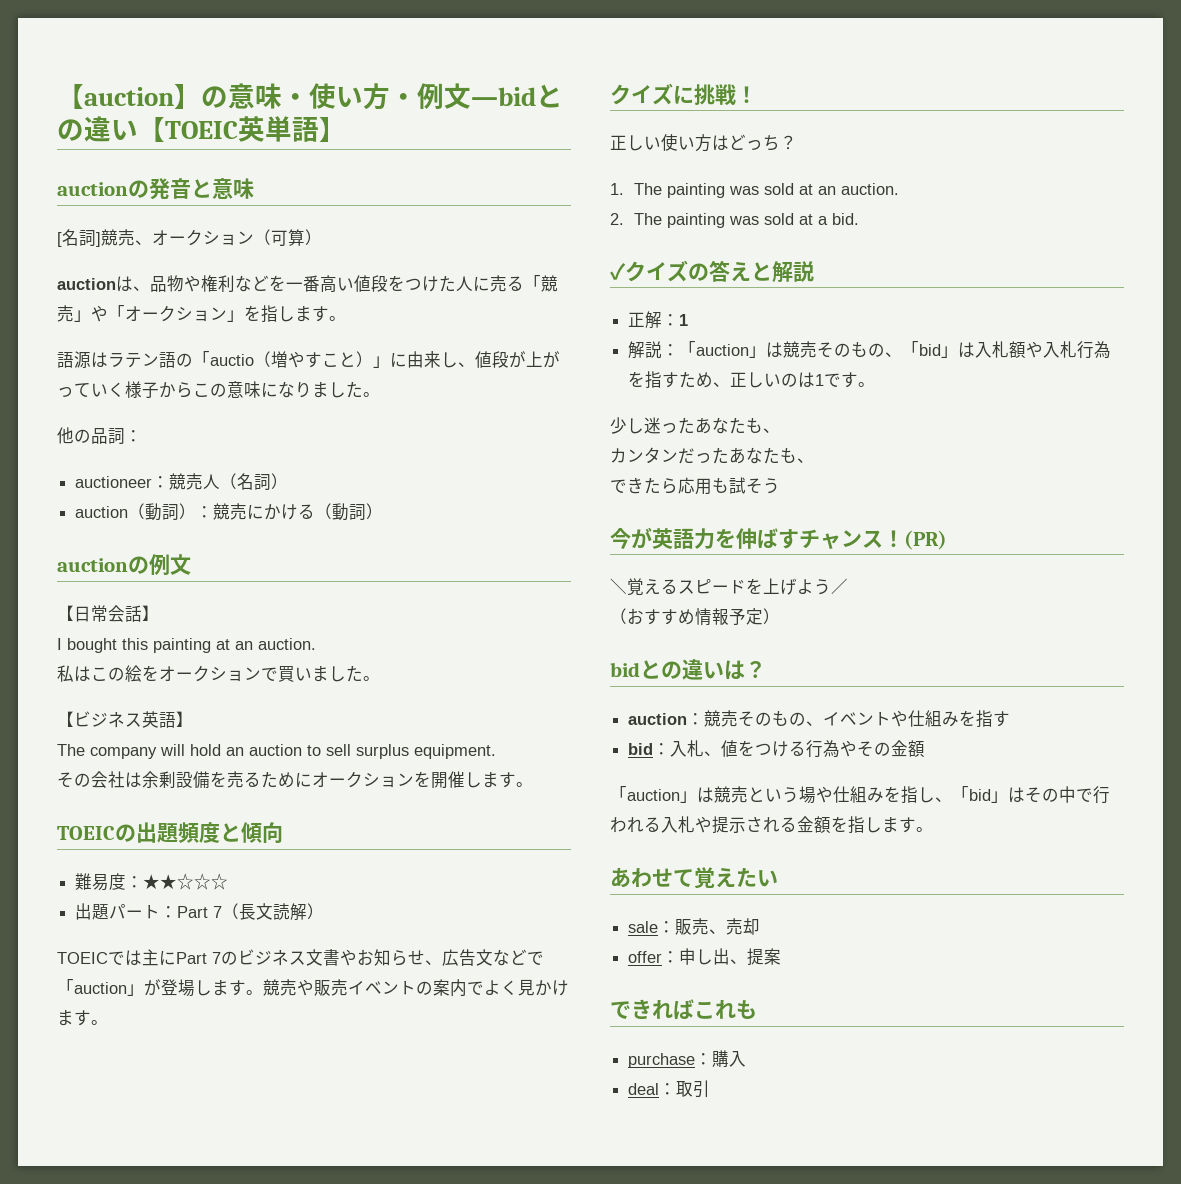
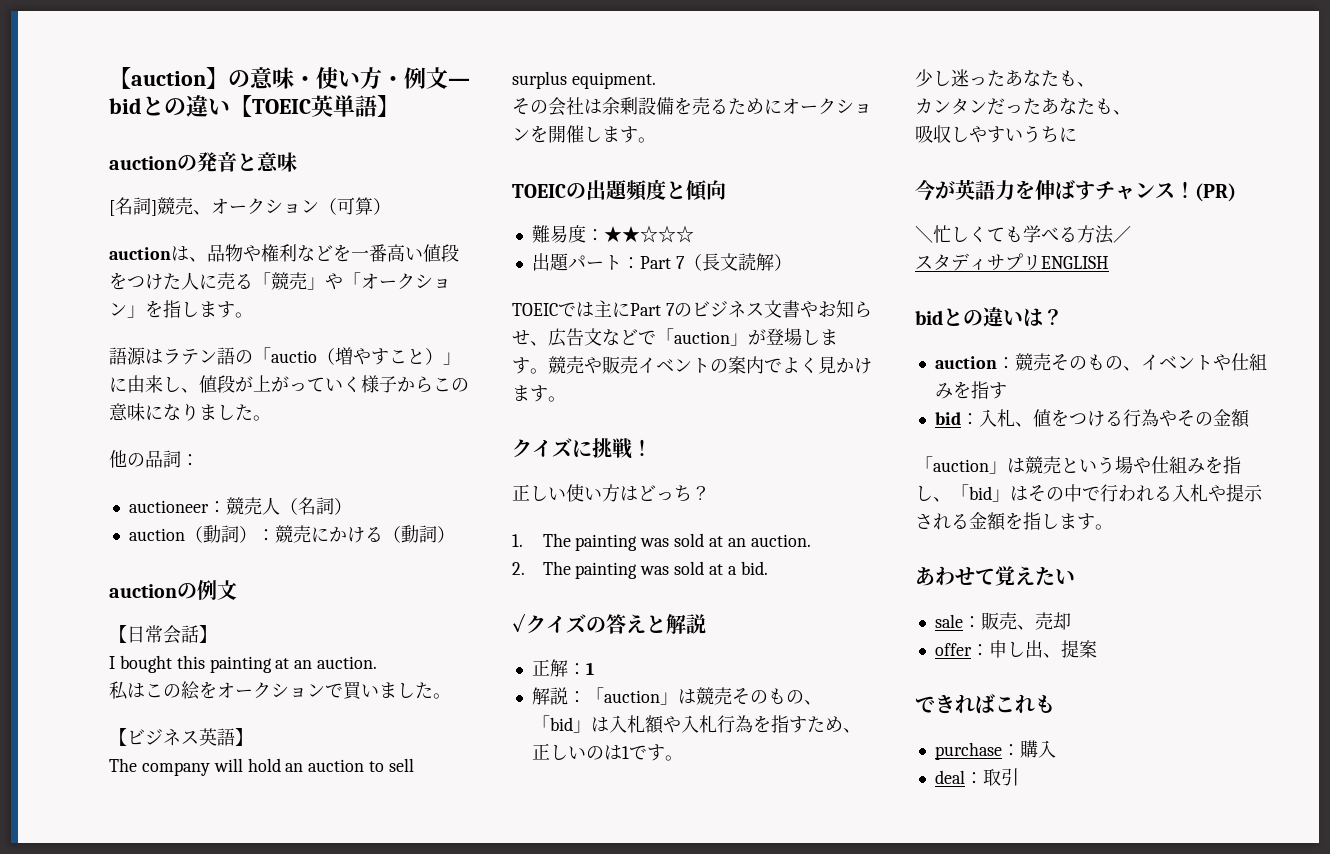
- できたら応用も試そう
+ 吸収しやすいうちに
- ＼覚えるスピードを上げよう／
- （おすすめ情報予定）
+ ＼忙しくても学べる方法／
+ スタディサプリENGLISH

